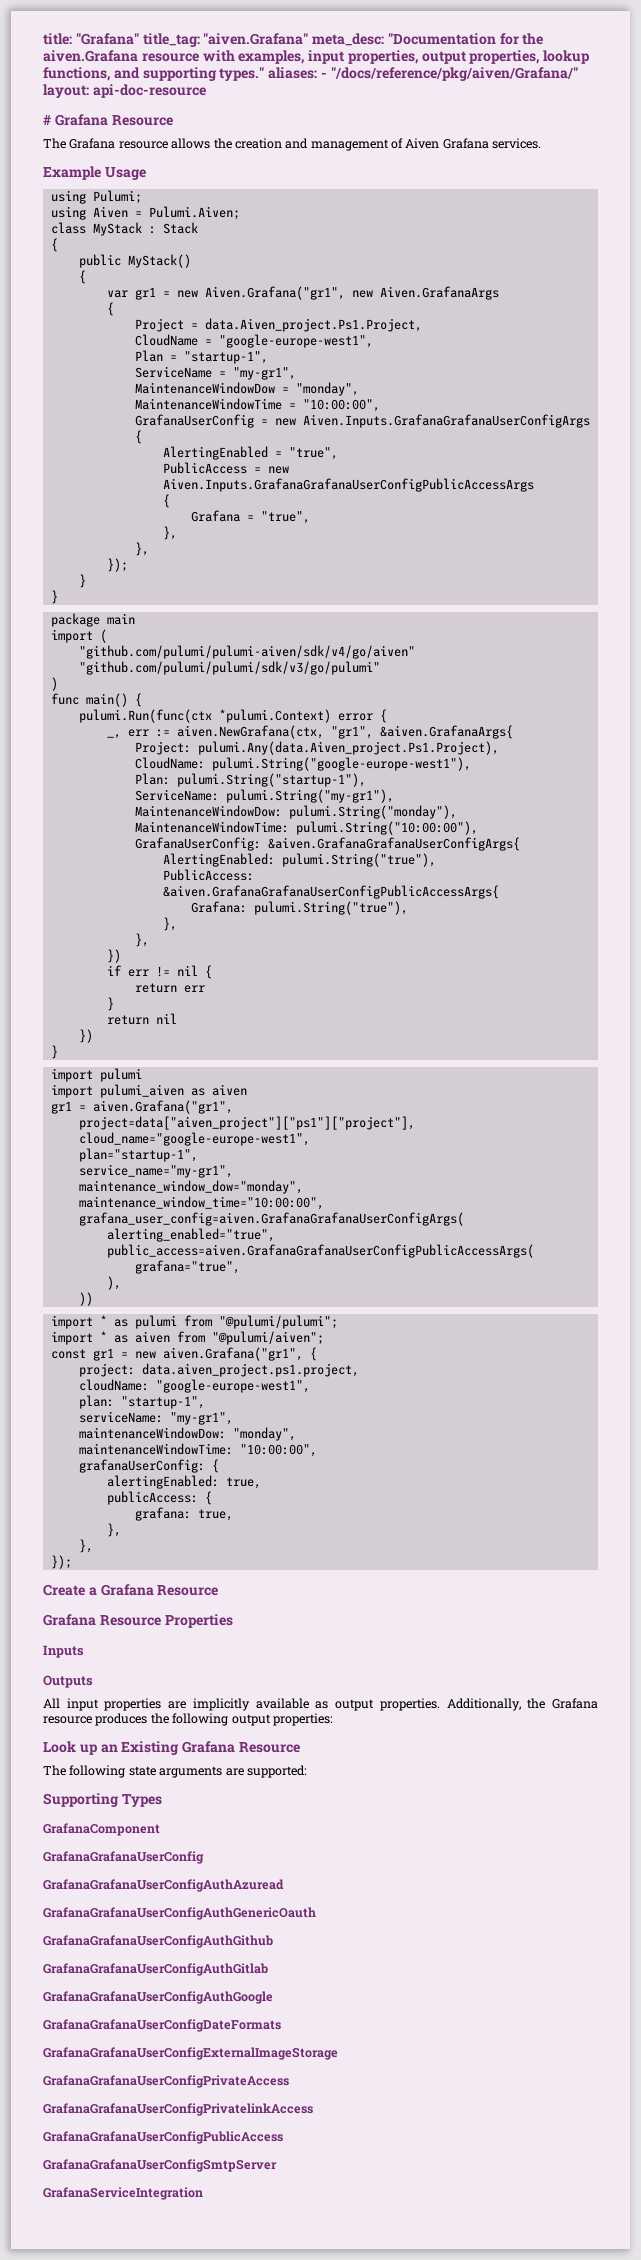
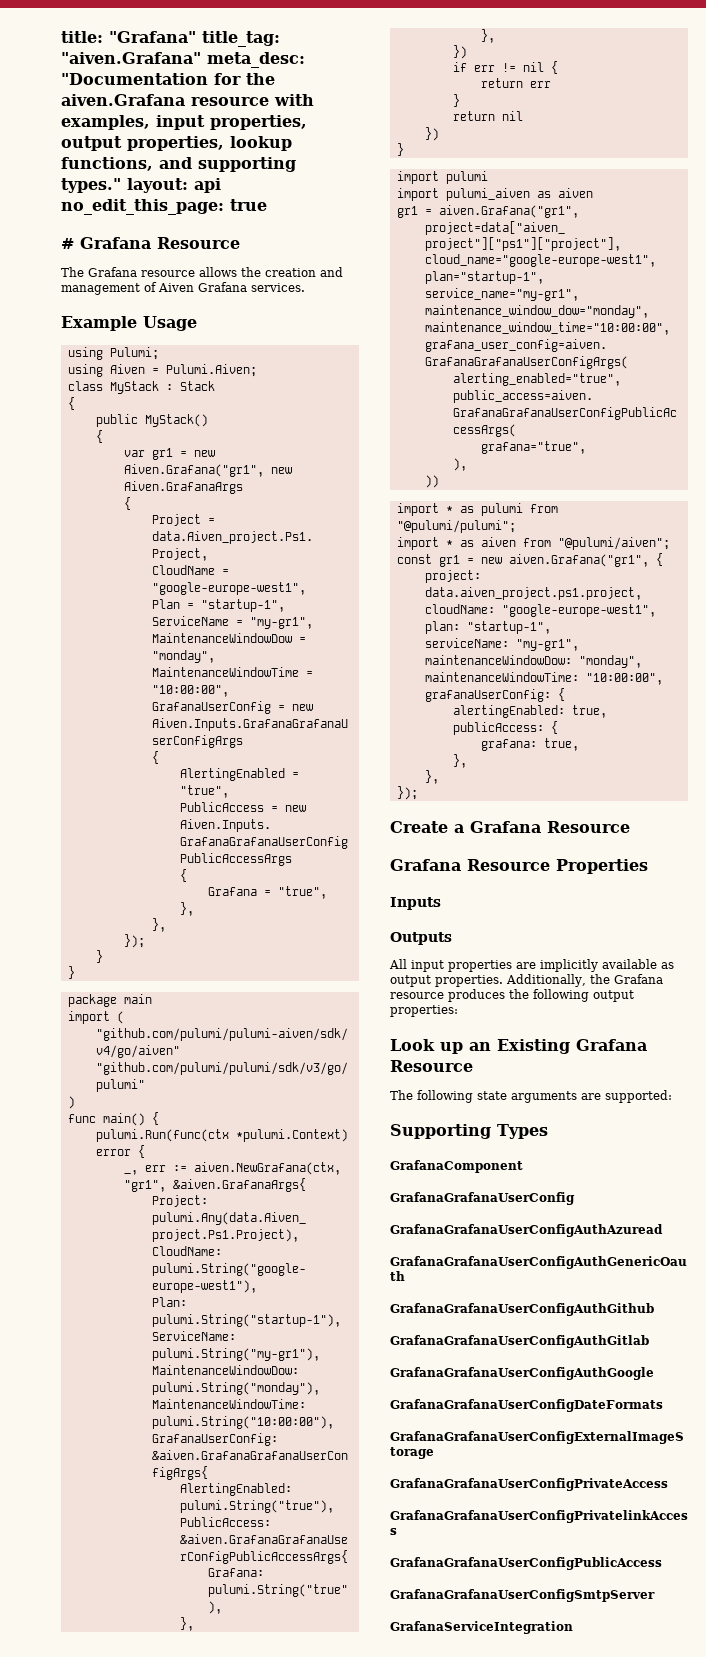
- title: "Grafana" title_tag: "aiven.Grafana" meta_desc: "Documentation for the aiven.Grafana resource with examples, input properties, output properties, lookup functions, and supporting types." aliases: - "/docs/reference/pkg/aiven/Grafana/" layout: api-doc-resource
+ title: "Grafana" title_tag: "aiven.Grafana" meta_desc: "Documentation for the aiven.Grafana resource with examples, input properties, output properties, lookup functions, and supporting types." layout: api no_edit_this_page: true

